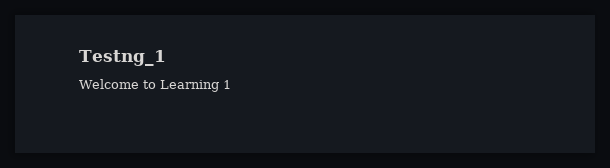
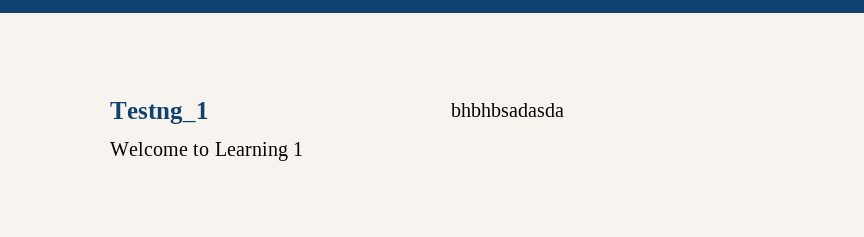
- Welcome to Learning 1
+ Welcome to Learning 1 bhbhbsadasda

